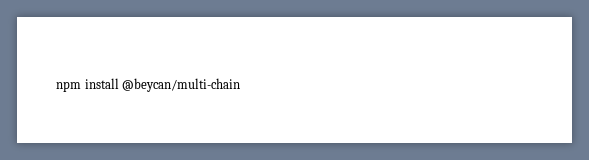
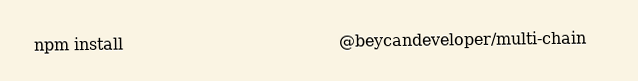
- npm install @beycan/multi-chain
+ npm install @beycandeveloper/multi-chain

